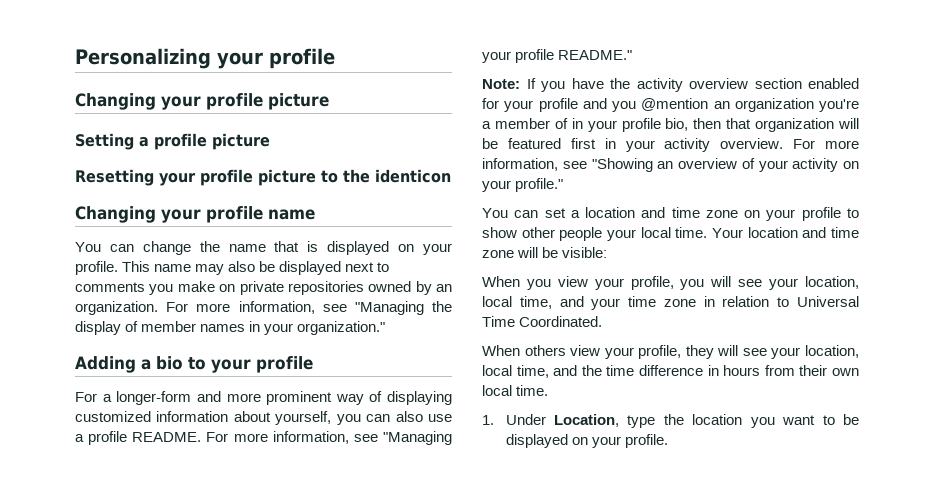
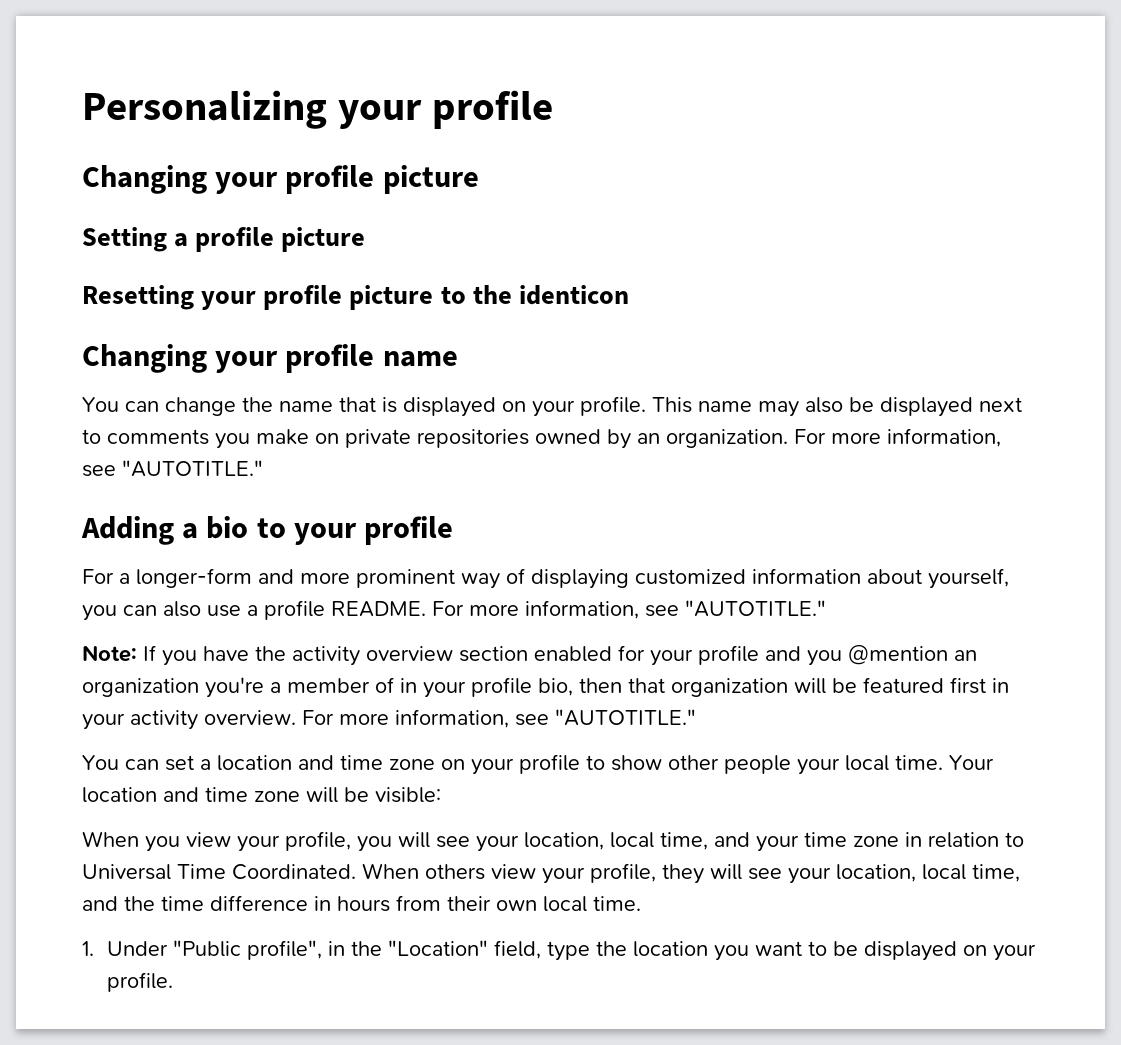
- This name may also be displayed next to comments you make on private repositories owned by an organization. For more information, see "Managing the display of member names in your organization."
+ This name may also be displayed next to comments you make on private repositories owned by an organization. For more information, see "AUTOTITLE."
- For a longer-form and more prominent way of displaying customized information about yourself, you can also use a profile README. For more information, see "Managing your profile README."
+ For a longer-form and more prominent way of displaying customized information about yourself, you can also use a profile README. For more information, see "AUTOTITLE."
- Note: If you have the activity overview section enabled for your profile and you @mention an organization you're a member of in your profile bio, then that organization will be featured first in your activity overview. For more information, see "Showing an overview of your activity on your profile."
+ Note: If you have the activity overview section enabled for your profile and you @mention an organization you're a member of in your profile bio, then that organization will be featured first in your activity overview. For more information, see "AUTOTITLE."
- When you view your profile, you will see your location, local time, and your time zone in relation to Universal Time Coordinated.
- When others view your profile, they will see your location, local time, and the time difference in hours from their own local time.
+ When you view your profile, you will see your location, local time, and your time zone in relation to Universal Time Coordinated. When others view your profile, they will see your location, local time, and the time difference in hours from their own local time.
- 1. Under Location, type the location you want to be displayed on your profile.
+ 1. Under "Public profile", in the "Location" field, type the location you want to be displayed on your profile.

